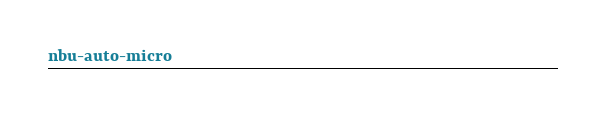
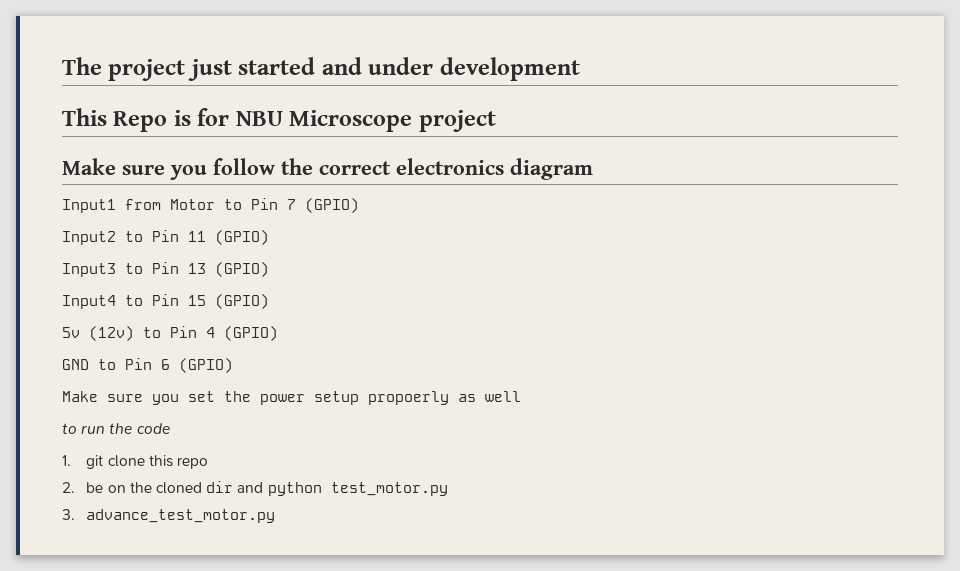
- nbu-auto-micro
+ The project just started and under development
+ This Repo is for NBU Microscope project
+ Make sure you follow the correct electronics diagram
+ Input1 from Motor to Pin 7 (GPIO)
+ Input2 to Pin 11 (GPIO)
+ Input3 to Pin 13 (GPIO)
+ Input4 to Pin 15 (GPIO)
+ 5v (12v) to Pin 4 (GPIO)
+ GND to Pin 6 (GPIO)
+ Make sure you set the power setup propoerly as well
+ to run the code
+ 1. git clone this repo
+ 2. be on the cloned dir and python test_motor.py
+ 3. advance_test_motor.py

